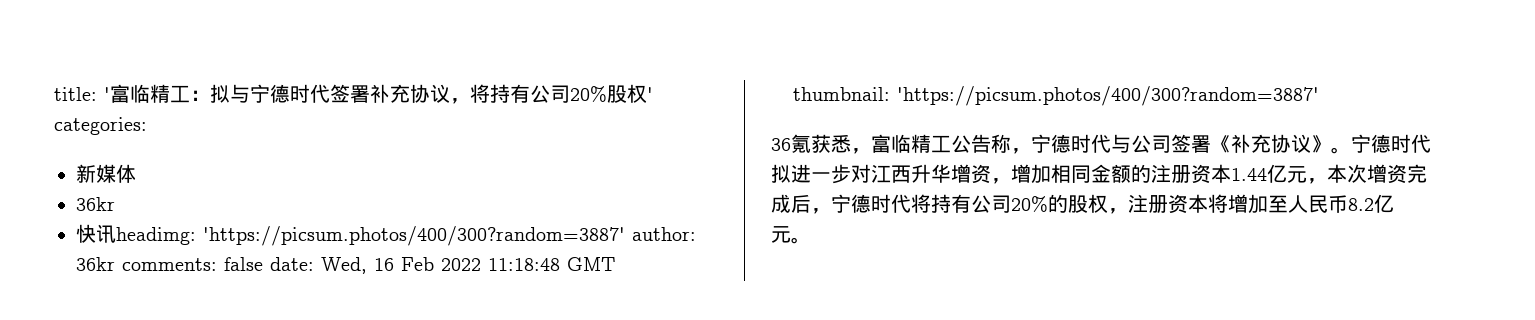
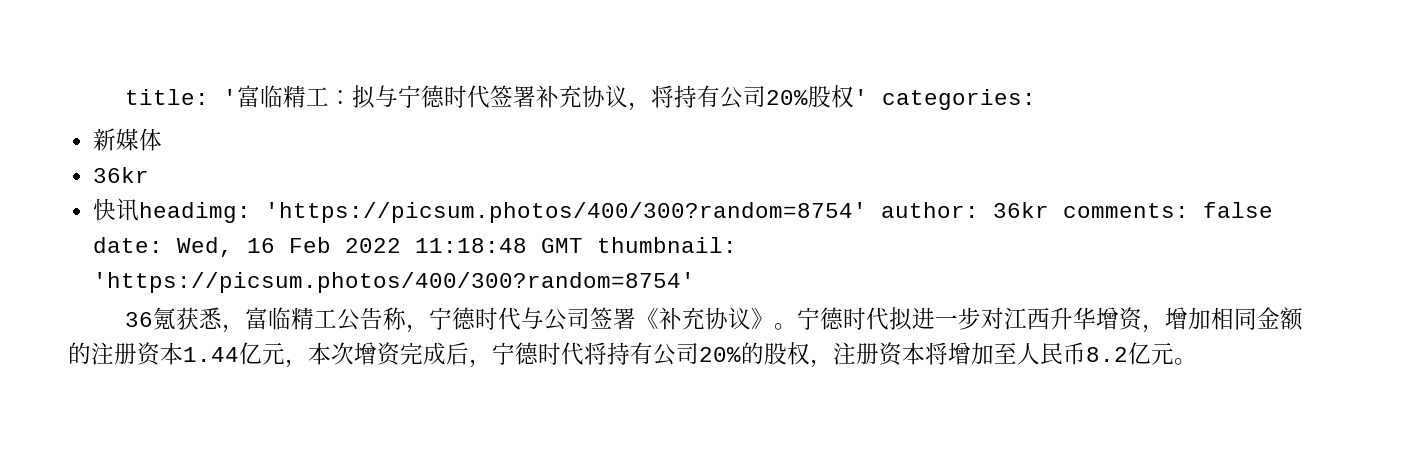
- 快讯headimg: 'https://picsum.photos/400/300?random=3887' author: 36kr comments: false date: Wed, 16 Feb 2022 11:18:48 GMT thumbnail: 'https://picsum.photos/400/300?random=3887'
+ 快讯headimg: 'https://picsum.photos/400/300?random=8754' author: 36kr comments: false date: Wed, 16 Feb 2022 11:18:48 GMT thumbnail: 'https://picsum.photos/400/300?random=8754'

